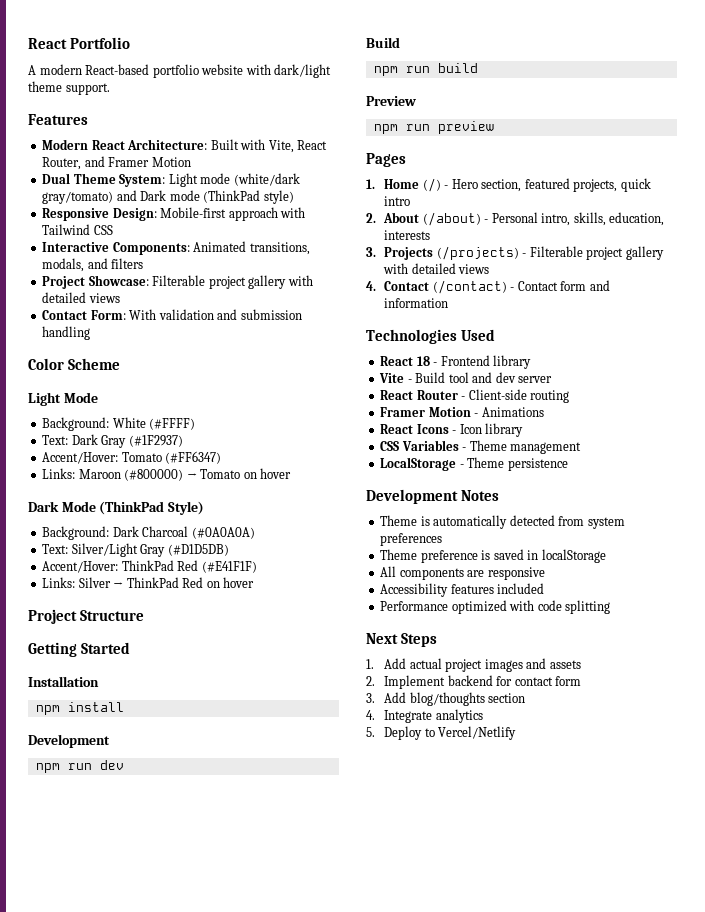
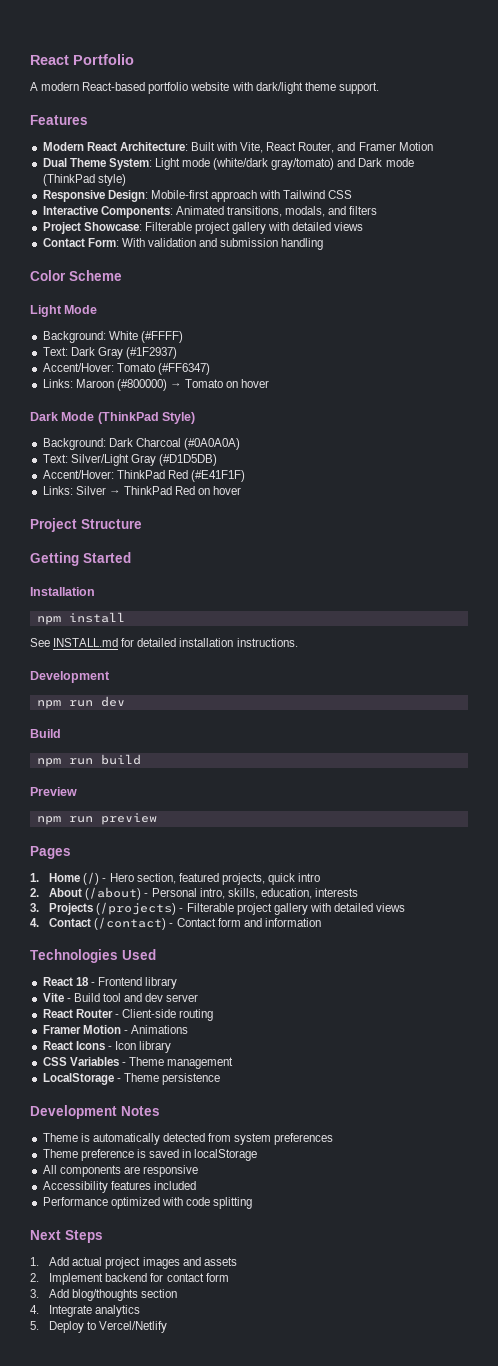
+ See INSTALL.md for detailed installation instructions.

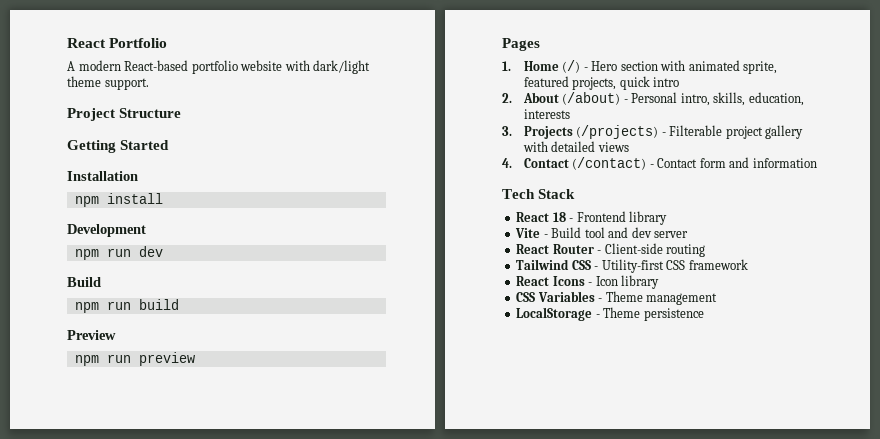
- Features
- Modern React Architecture: Built with Vite, React Router, and Framer Motion
- Dual Theme System: Light mode (white/dark gray/tomato) and Dark mode (ThinkPad style)
- Responsive Design: Mobile-first approach with Tailwind CSS
- Interactive Components: Animated transitions, modals, and filters
- Project Showcase: Filterable project gallery with detailed views
- Contact Form: With validation and submission handling
- Color Scheme
- Light Mode
- Background: White (#FFFF)
- Text: Dark Gray (#1F2937)
- Accent/Hover: Tomato (#FF6347)
- Links: Maroon (#800000) → Tomato on hover
- Dark Mode (ThinkPad Style)
- Background: Dark Charcoal (#0A0A0A)
- Text: Silver/Light Gray (#D1D5DB)
- Accent/Hover: ThinkPad Red (#E41F1F)
- Links: Silver → ThinkPad Red on hover
- See INSTALL.md for detailed installation instructions.
- 1. Home (/) - Hero section, featured projects, quick intro
+ 1. Home (/) - Hero section with animated sprite, featured projects, quick intro
- Technologies Used
+ Tech Stack
- Framer Motion - Animations
+ Tailwind CSS - Utility-first CSS framework
- Development Notes
- Theme is automatically detected from system preferences
- Theme preference is saved in localStorage
- All components are responsive
- Accessibility features included
- Performance optimized with code splitting
- Next Steps
- 1. Add actual project images and assets
- 2. Implement backend for contact form
- 3. Add blog/thoughts section
- 4. Integrate analytics
- 5. Deploy to Vercel/Netlify

